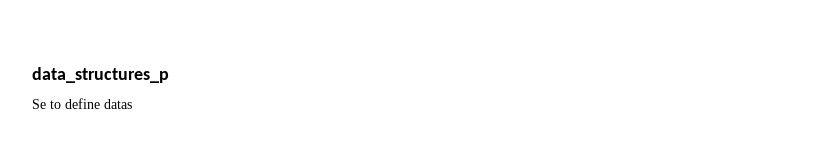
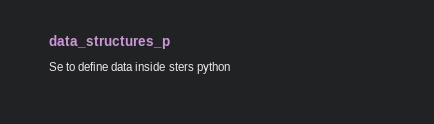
- Se to define datas
+ Se to define data inside sters python

